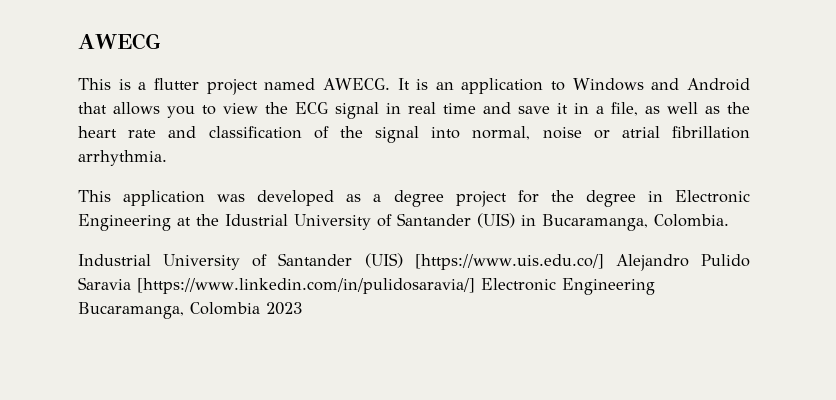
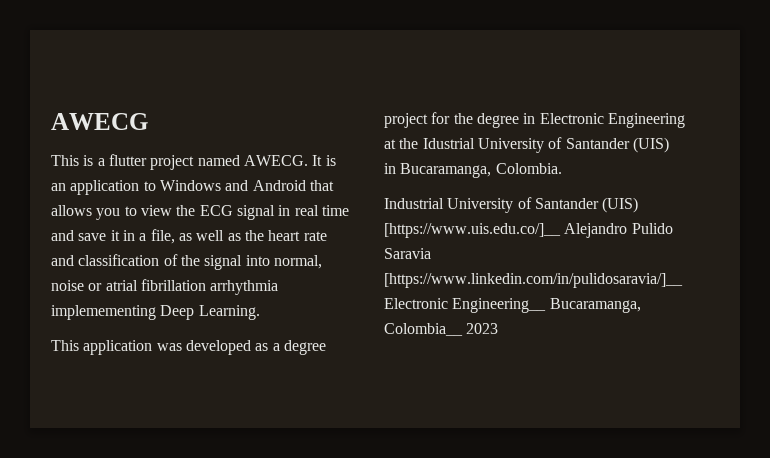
- It is an application to Windows and Android that allows you to view the ECG signal in real time and save it in a file, as well as the heart rate and classification of the signal into normal, noise or atrial fibrillation arrhythmia.
+ It is an application to Windows and Android that allows you to view the ECG signal in real time and save it in a file, as well as the heart rate and classification of the signal into normal, noise or atrial fibrillation arrhythmia implemementing Deep Learning.
- Industrial University of Santander (UIS) [https://www.uis.edu.co/] Alejandro Pulido Saravia [https://www.linkedin.com/in/pulidosaravia/] Electronic Engineering Bucaramanga, Colombia 2023
+ Industrial University of Santander (UIS) [https://www.uis.edu.co/]__ Alejandro Pulido Saravia [https://www.linkedin.com/in/pulidosaravia/]__ Electronic Engineering__ Bucaramanga, Colombia__ 2023

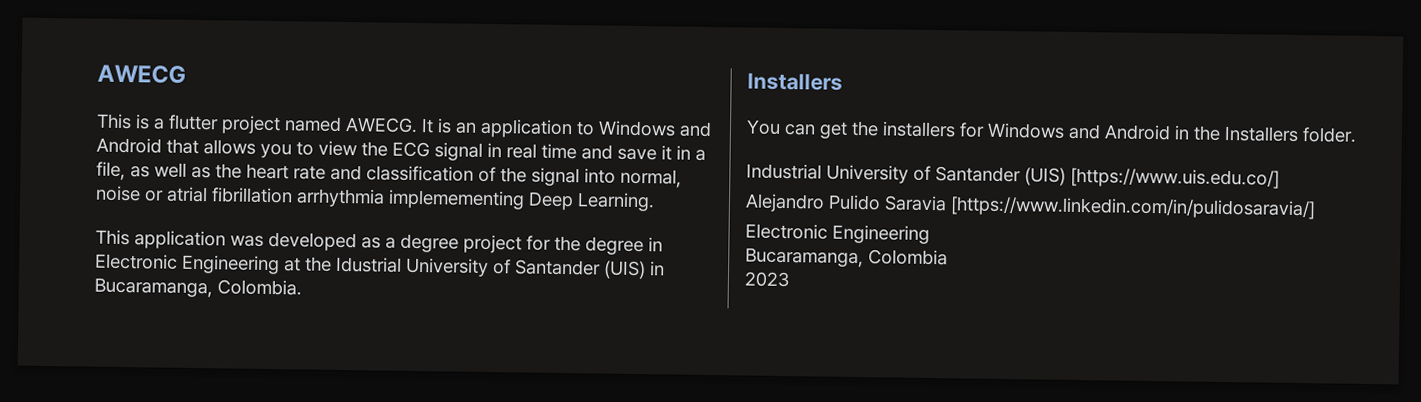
  This application was developed as a degree project for the degree in Electronic Engineering at the Idustrial University of Santander (UIS) in Bucaramanga, Colombia.
+ Installers
+ You can get the installers for Windows and Android in the Installers folder.
- Industrial University of Santander (UIS) [https://www.uis.edu.co/]__ Alejandro Pulido Saravia [https://www.linkedin.com/in/pulidosaravia/]__ Electronic Engineering__ Bucaramanga, Colombia__ 2023
+ Industrial University of Santander (UIS) [https://www.uis.edu.co/]
+ Alejandro Pulido Saravia [https://www.linkedin.com/in/pulidosaravia/]
+ Electronic Engineering
+ Bucaramanga, Colombia
+ 2023

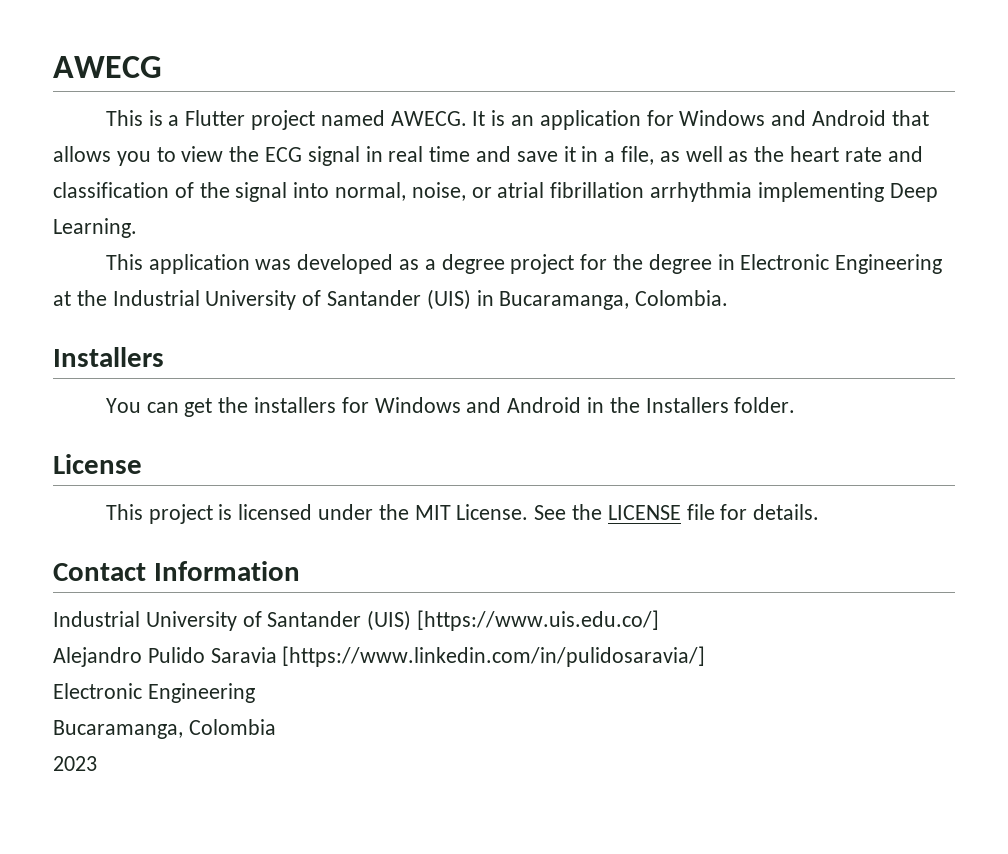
- This is a flutter project named AWECG.
+ This is a Flutter project named AWECG.
- It is an application to Windows and Android that allows you to view the ECG signal in real time and save it in a file, as well as the heart rate and classification of the signal into normal, noise or atrial fibrillation arrhythmia implemementing Deep Learning.
+ It is an application for Windows and Android that allows you to view the ECG signal in real time and save it in a file, as well as the heart rate and classification of the signal into normal, noise, or atrial fibrillation arrhythmia implementing Deep Learning.
- This application was developed as a degree project for the degree in Electronic Engineering at the Idustrial University of Santander (UIS) in Bucaramanga, Colombia.
+ This application was developed as a degree project for the degree in Electronic Engineering at the Industrial University of Santander (UIS) in Bucaramanga, Colombia.
+ License
+ This project is licensed under the MIT License. See the LICENSE file for details.
+ Contact Information

